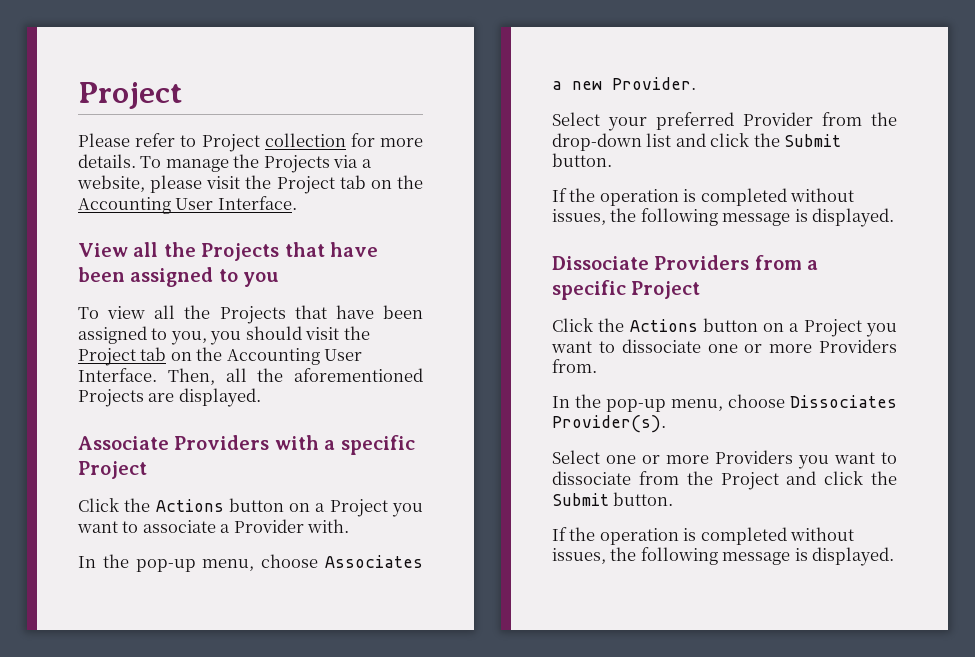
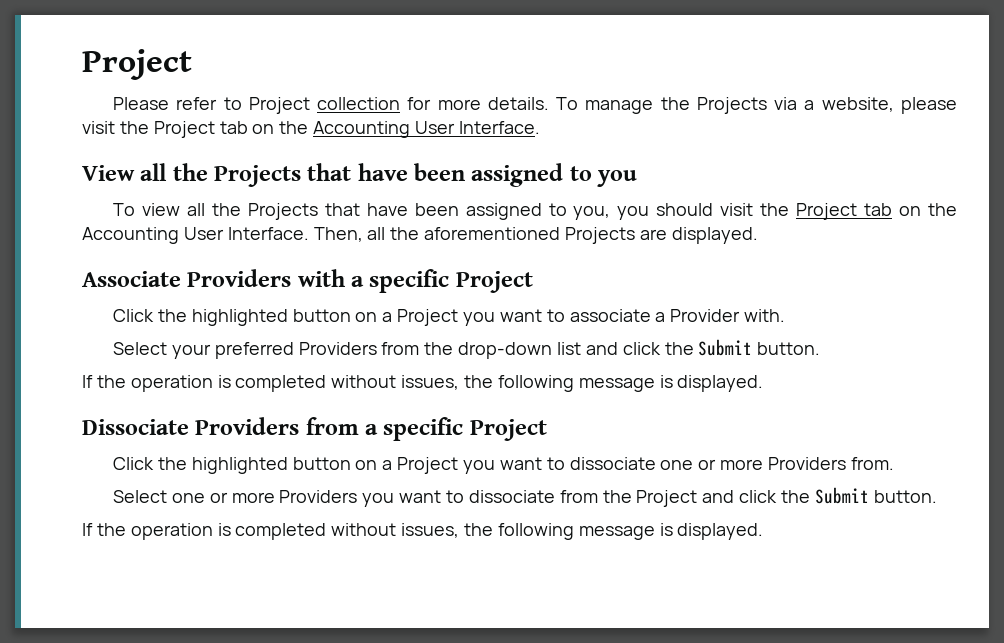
- Click the Actions button on a Project you want to associate a Provider with.
+ Click the highlighted button on a Project you want to associate a Provider with.
- In the pop-up menu, choose Associates a new Provider.
- Select your preferred Provider from the drop-down list and click the Submit button.
+ Select your preferred Providers from the drop-down list and click the Submit button.
- Click the Actions button on a Project you want to dissociate one or more Providers from.
+ Click the highlighted button on a Project you want to dissociate one or more Providers from.
- In the pop-up menu, choose Dissociates Provider(s).

